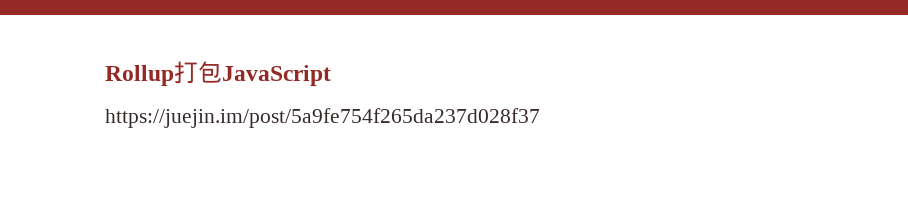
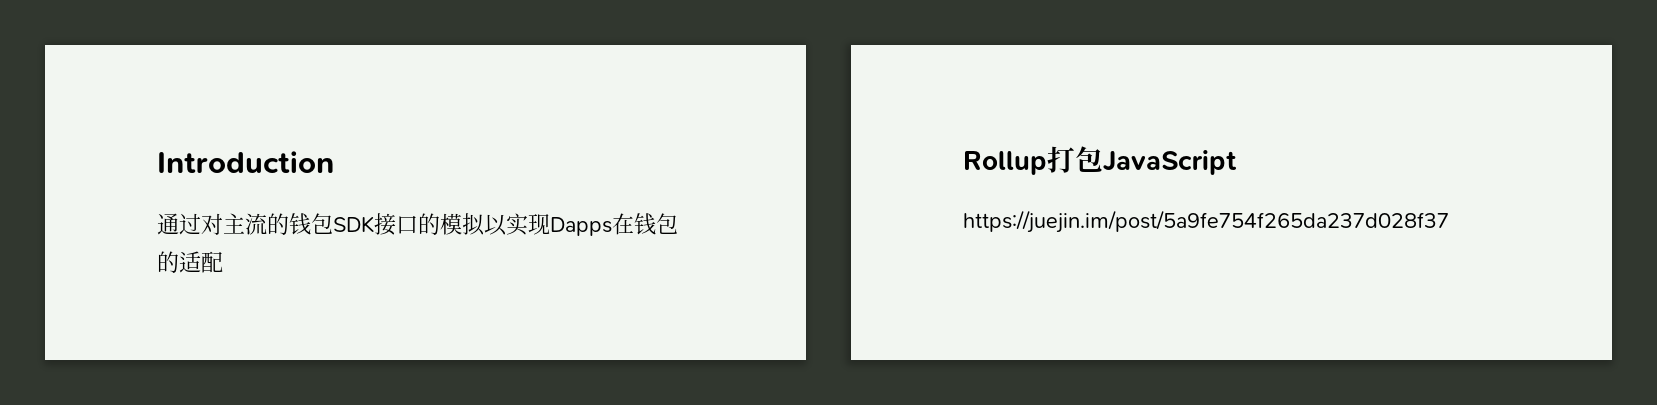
+ Introduction
+ 通过对主流的钱包SDK接口的模拟以实现Dapps在钱包的适配

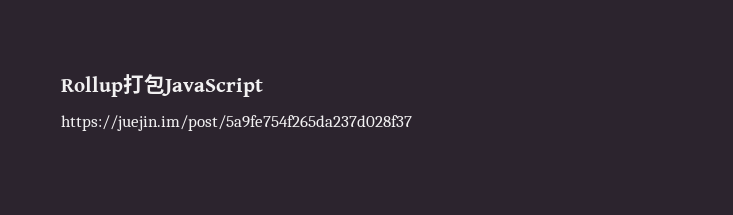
- Introduction
- 通过对主流的钱包SDK接口的模拟以实现Dapps在钱包的适配

